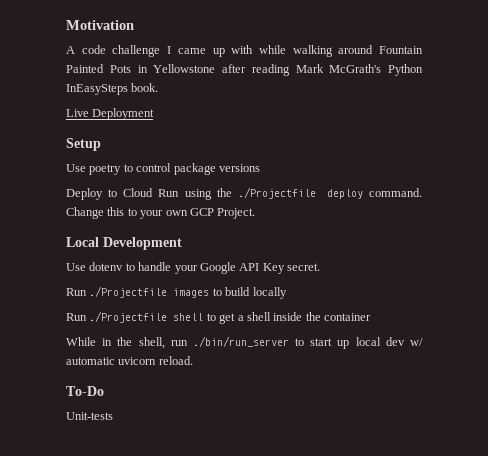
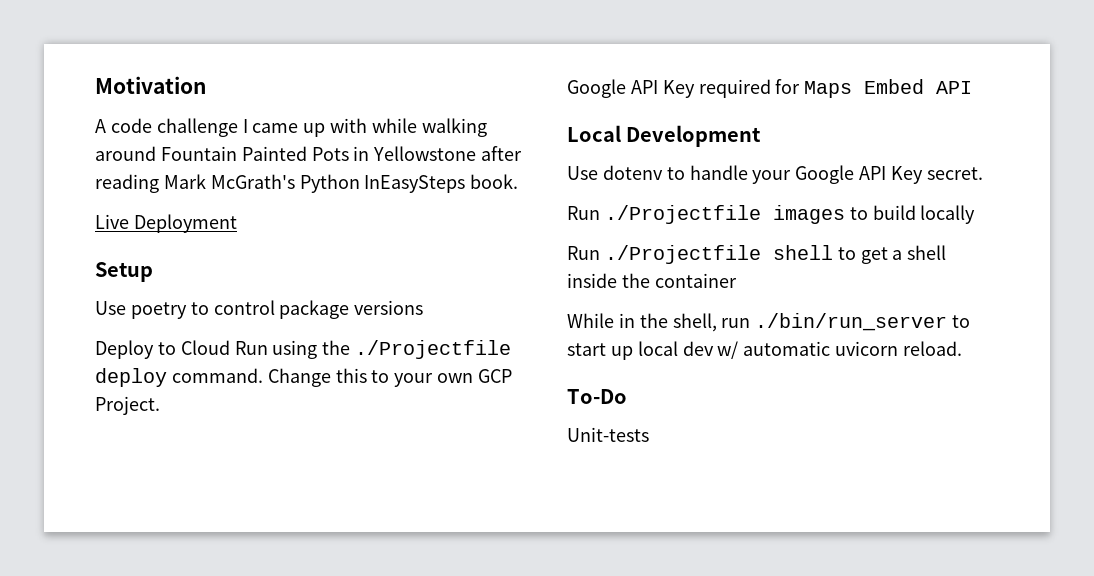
+ Google API Key required for Maps Embed API

